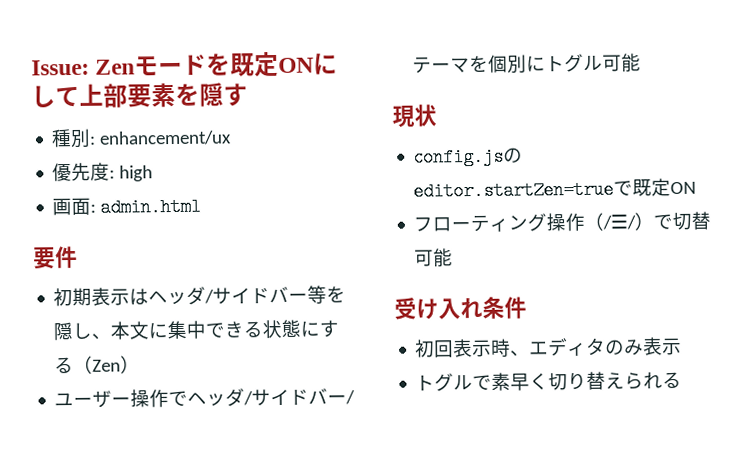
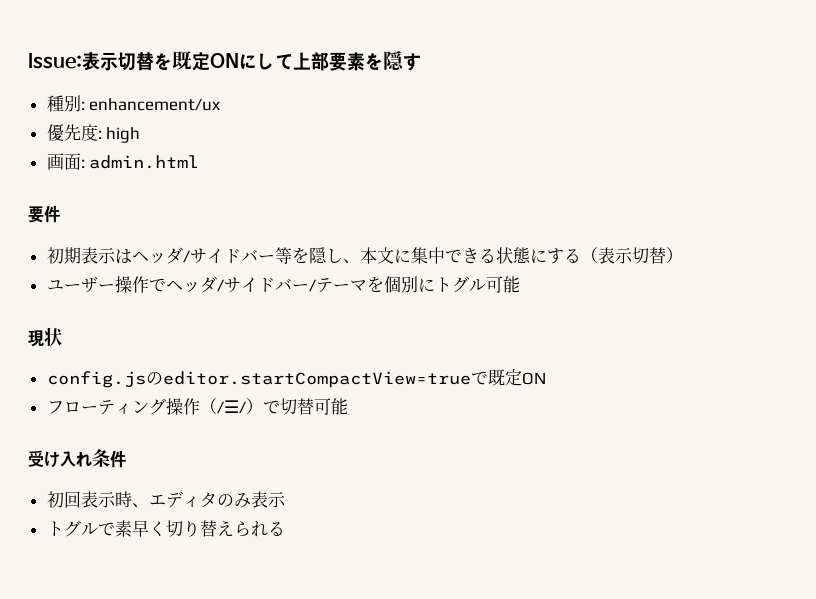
- Issue: Zenモードを既定ONにして上部要素を隠す
+ Issue:表示切替を既定ONにして上部要素を隠す
- 初期表示はヘッダ/サイドバー等を隠し、本文に集中できる状態にする（Zen）
+ 初期表示はヘッダ/サイドバー等を隠し、本文に集中できる状態にする（表示切替）
- config.jsのeditor.startZen=trueで既定ON
+ config.jsのeditor.startCompactView=trueで既定ON

